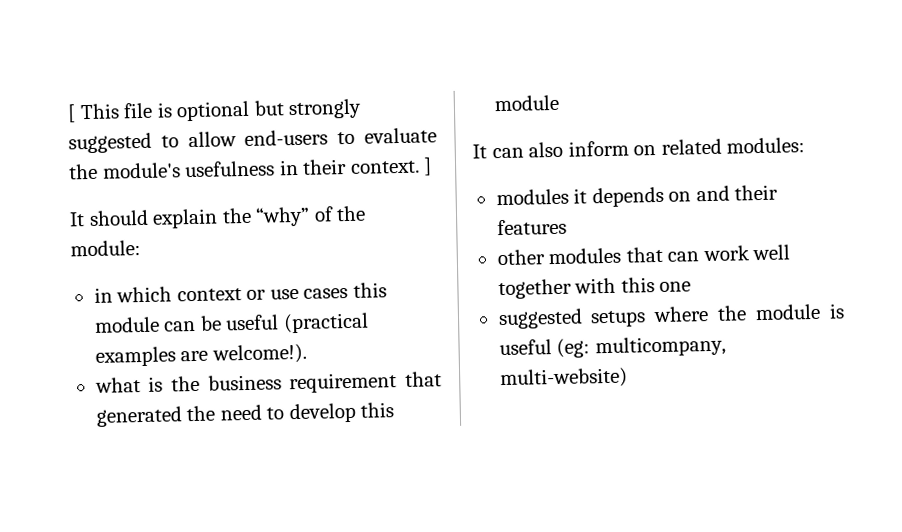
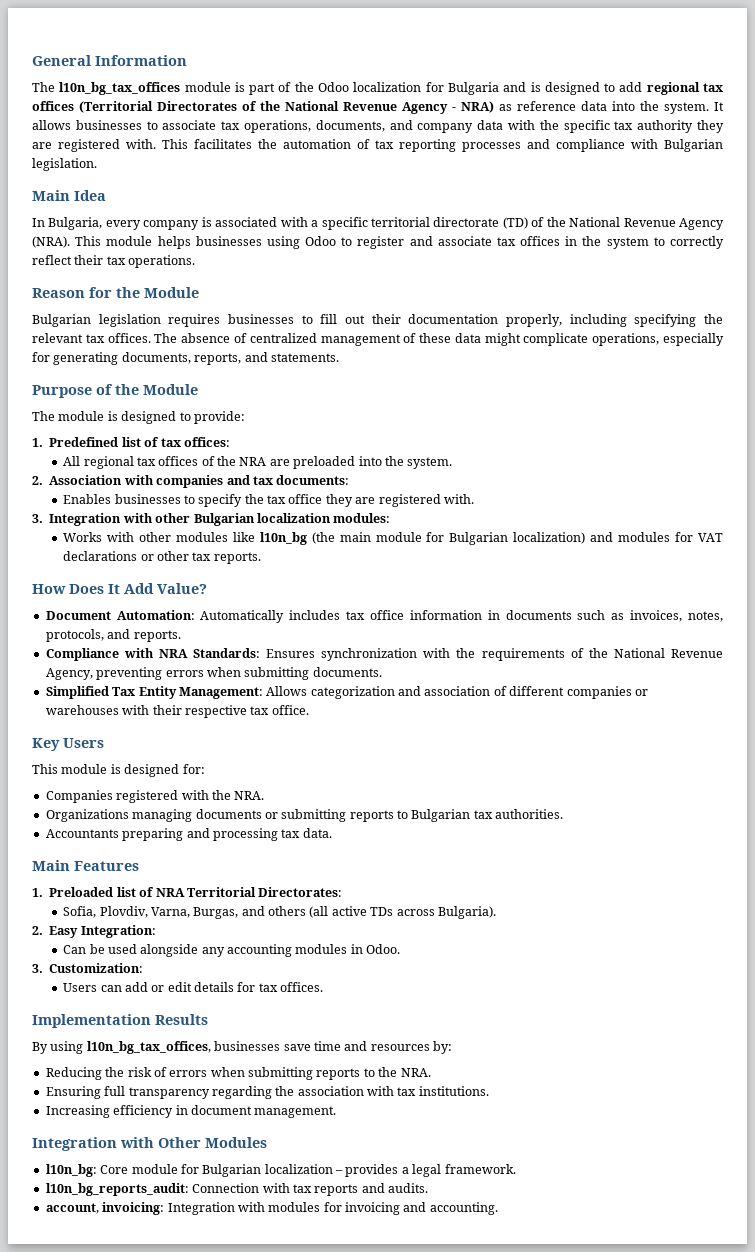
- [ This file is optional but strongly suggested to allow end-users to evaluate the module's usefulness in their context. ]
- It should explain the “why” of the module:
- in which context or use cases this module can be useful (practical examples are welcome!).
- what is the business requirement that generated the need to develop this module
- It can also inform on related modules:
- modules it depends on and their features
- other modules that can work well together with this one
- suggested setups where the module is useful (eg: multicompany, multi-website)
+ General Information
+ The l10n_bg_tax_offices module is part of the Odoo localization for Bulgaria and is designed to add regional tax offices (Territorial Directorates of the National Revenue Agency - NRA) as reference data into the system. It allows businesses to associate tax operations, documents, and company data with the specific tax authority they are registered with. This facilitates the automation of tax reporting processes and compliance with Bulgarian legislation.
+ Main Idea
+ In Bulgaria, every company is associated with a specific territorial directorate (TD) of the National Revenue Agency (NRA). This module helps businesses using Odoo to register and associate tax offices in the system to correctly reflect their tax operations.
+ Reason for the Module
+ Bulgarian legislation requires businesses to fill out their documentation properly, including specifying the relevant tax offices. The absence of centralized management of these data might complicate operations, especially for generating documents, reports, and statements.
+ Purpose of the Module
+ The module is designed to provide:
+ 1. Predefined list of tax offices:
+ All regional tax offices of the NRA are preloaded into the system.
+ 2. Association with companies and tax documents:
+ Enables businesses to specify the tax office they are registered with.
+ 3. Integration with other Bulgarian localization modules:
+ Works with other modules like l10n_bg (the main module for Bulgarian localization) and modules for VAT declarations or other tax reports.
+ How Does It Add Value?
+ Document Automation: Automatically includes tax office information in documents such as invoices, notes, protocols, and reports.
+ Compliance with NRA Standards: Ensures synchronization with the requirements of the National Revenue Agency, preventing errors when submitting documents.
+ Simplified Tax Entity Management: Allows categorization and association of different companies or warehouses with their respective tax office.
+ Key Users
+ This module is designed for:
+ Companies registered with the NRA.
+ Organizations managing documents or submitting reports to Bulgarian tax authorities.
+ Accountants preparing and processing tax data.
+ Main Features
+ 1. Preloaded list of NRA Territorial Directorates:
+ Sofia, Plovdiv, Varna, Burgas, and others (all active TDs across Bulgaria).
+ 2. Easy Integration:
+ Can be used alongside any accounting modules in Odoo.
+ 3. Customization:
+ Users can add or edit details for tax offices.
+ Implementation Results
+ By using l10n_bg_tax_offices, businesses save time and resources by:
+ Reducing the risk of errors when submitting reports to the NRA.
+ Ensuring full transparency regarding the association with tax institutions.
+ Increasing efficiency in document management.
+ Integration with Other Modules
+ l10n_bg: Core module for Bulgarian localization – provides a legal framework.
+ l10n_bg_reports_audit: Connection with tax reports and audits.
+ account, invoicing: Integration with modules for invoicing and accounting.

